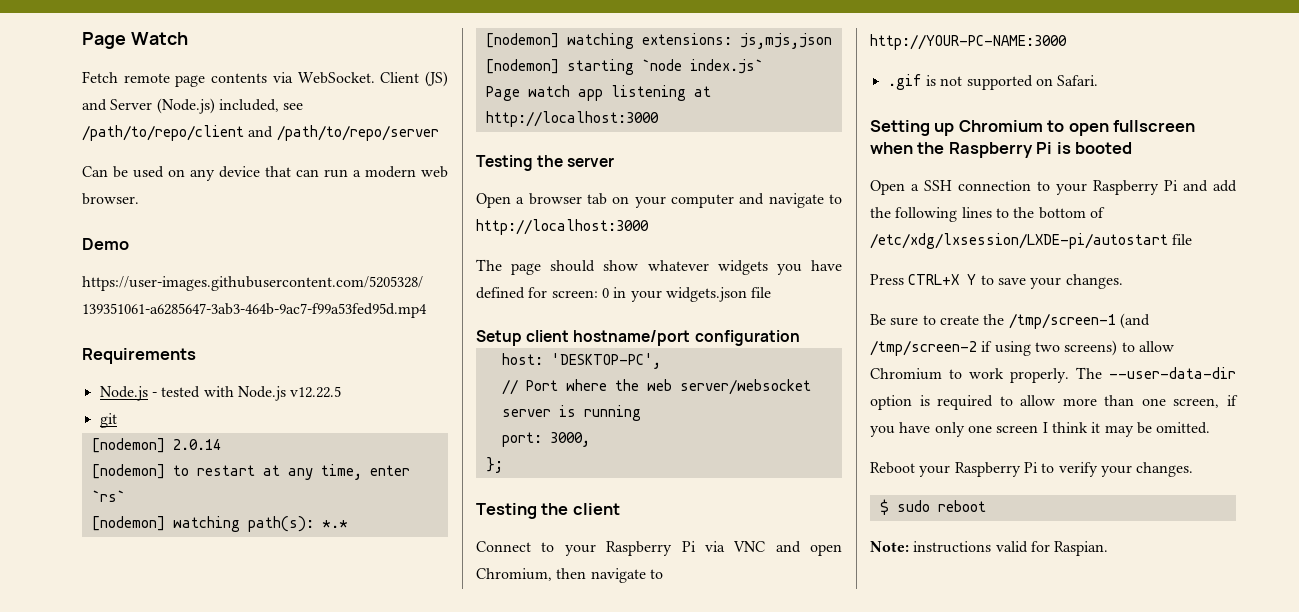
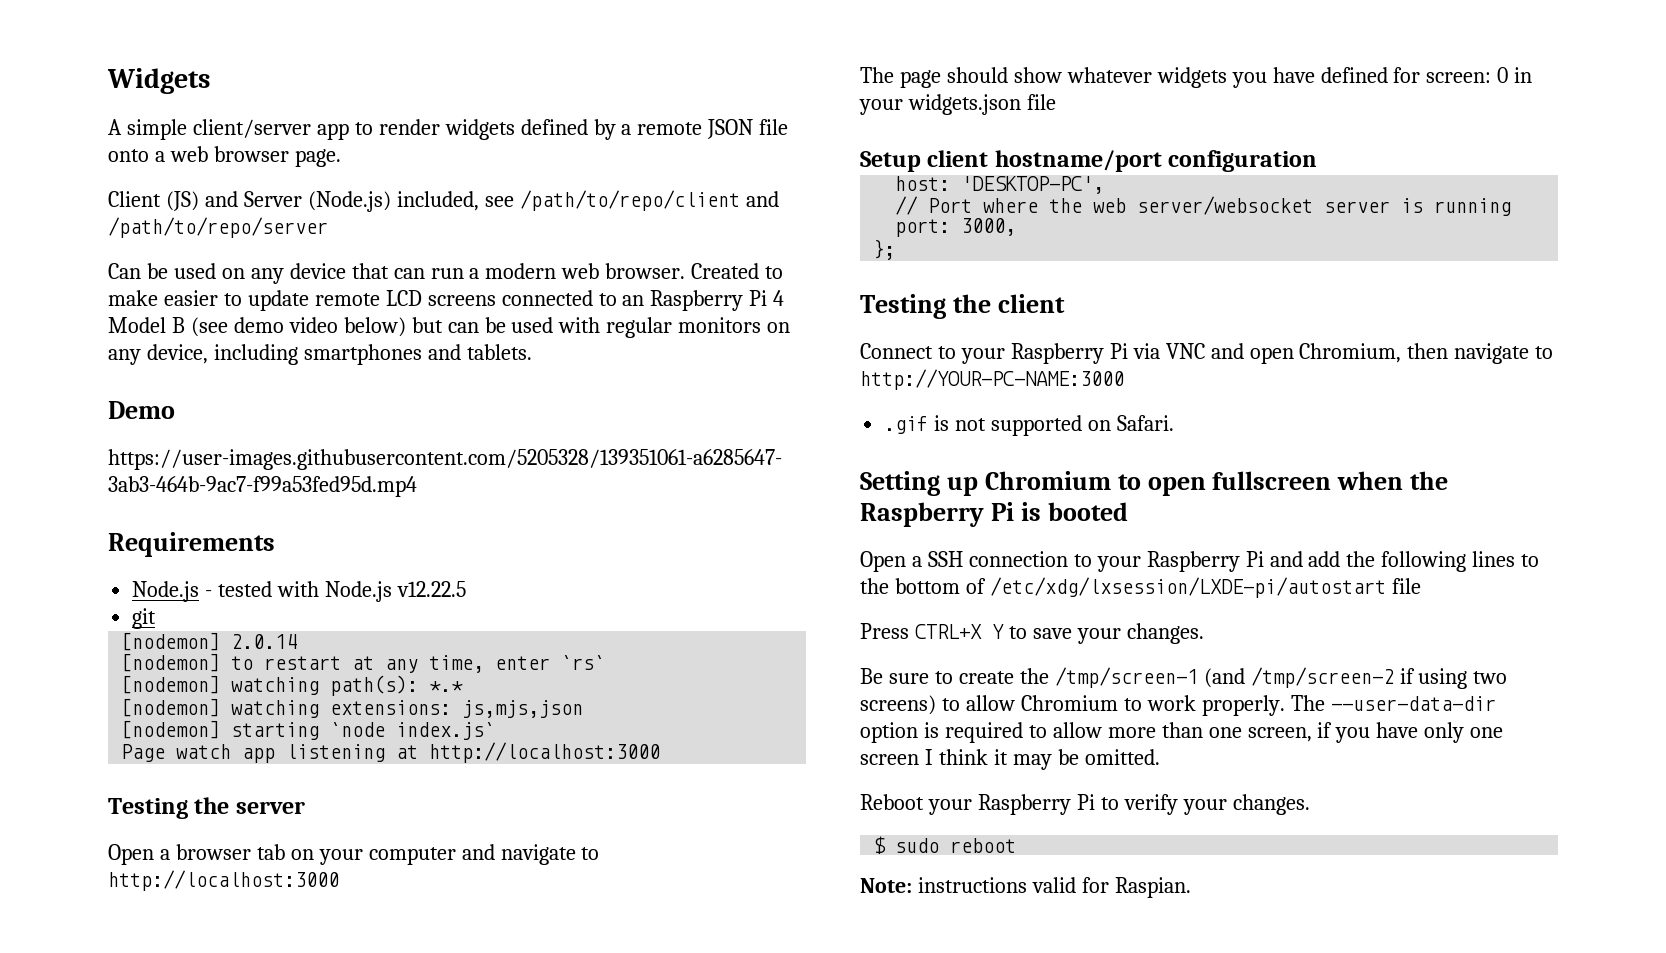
- Page Watch
- Fetch remote page contents via WebSocket. Client (JS) and Server (Node.js) included, see /path/to/repo/client and /path/to/repo/server
+ Widgets
+ A simple client/server app to render widgets defined by a remote JSON file onto a web browser page.
+ Client (JS) and Server (Node.js) included, see /path/to/repo/client and /path/to/repo/server
+ Created to make easier to update remote LCD screens connected to an Raspberry Pi 4 Model B (see demo video below) but can be used with regular monitors on any device, including smartphones and tablets.

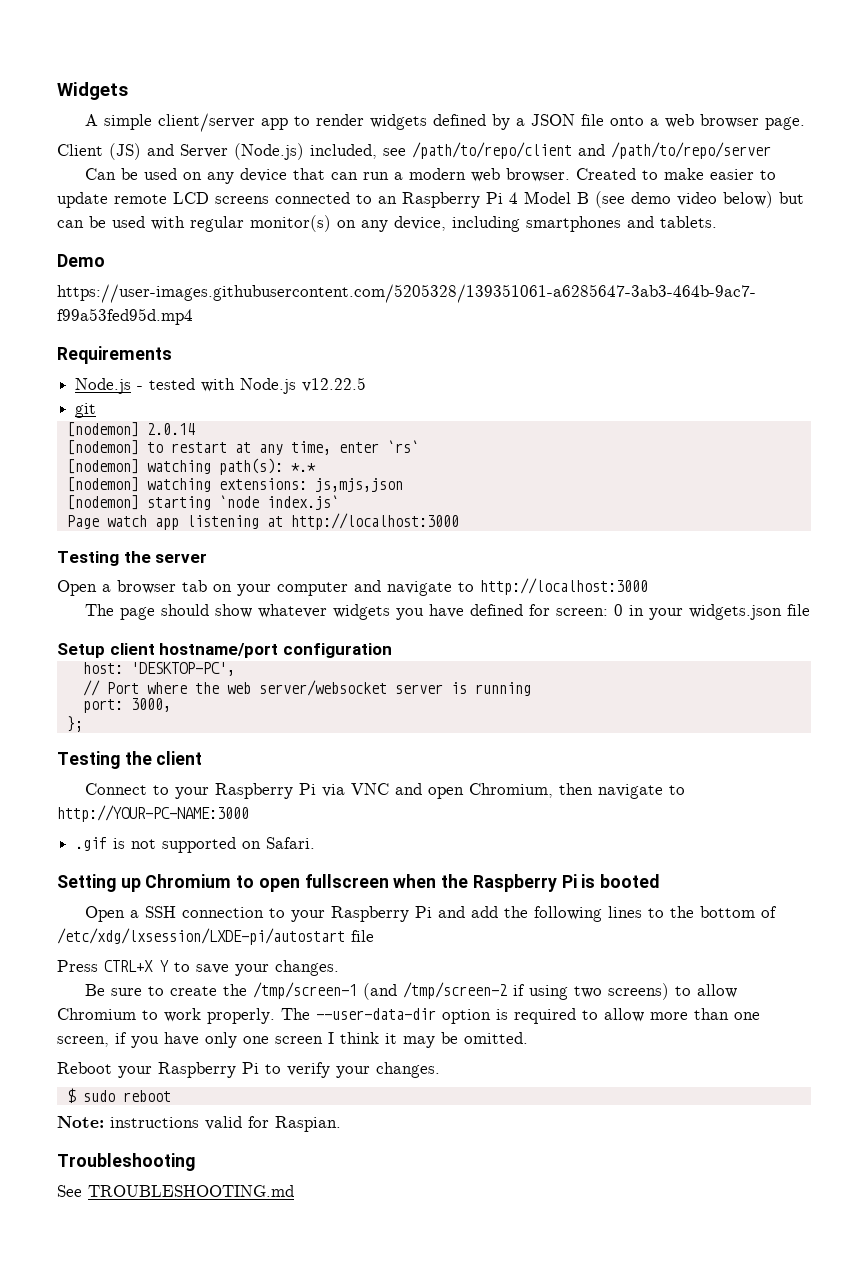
- A simple client/server app to render widgets defined by a remote JSON file onto a web browser page.
+ A simple client/server app to render widgets defined by a JSON file onto a web browser page.
- Created to make easier to update remote LCD screens connected to an Raspberry Pi 4 Model B (see demo video below) but can be used with regular monitors on any device, including smartphones and tablets.
+ Created to make easier to update remote LCD screens connected to an Raspberry Pi 4 Model B (see demo video below) but can be used with regular monitor(s) on any device, including smartphones and tablets.
+ Troubleshooting
+ See TROUBLESHOOTING.md

